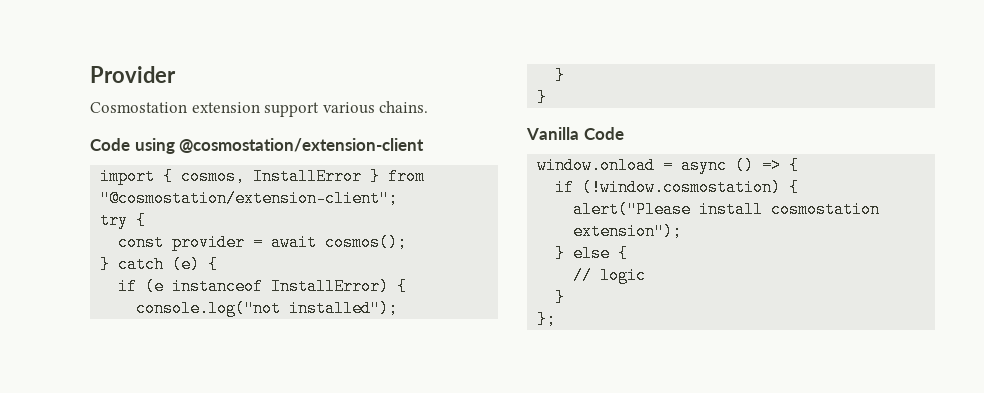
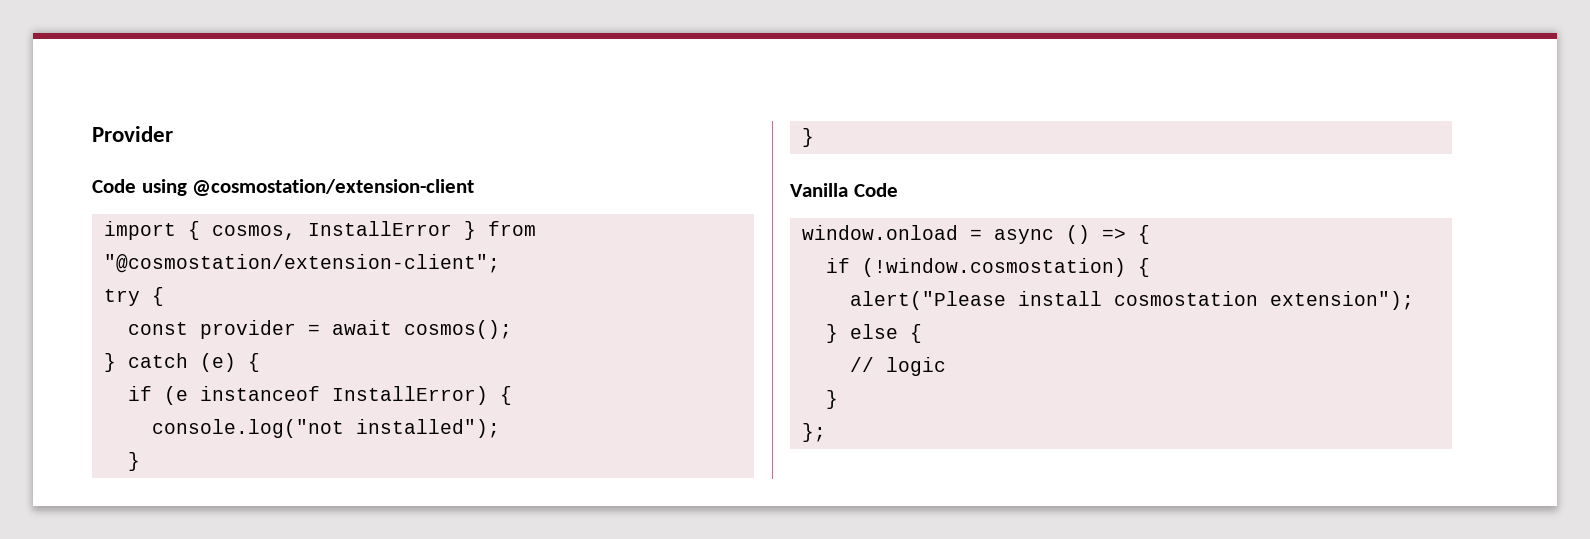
- Cosmostation extension support various chains.

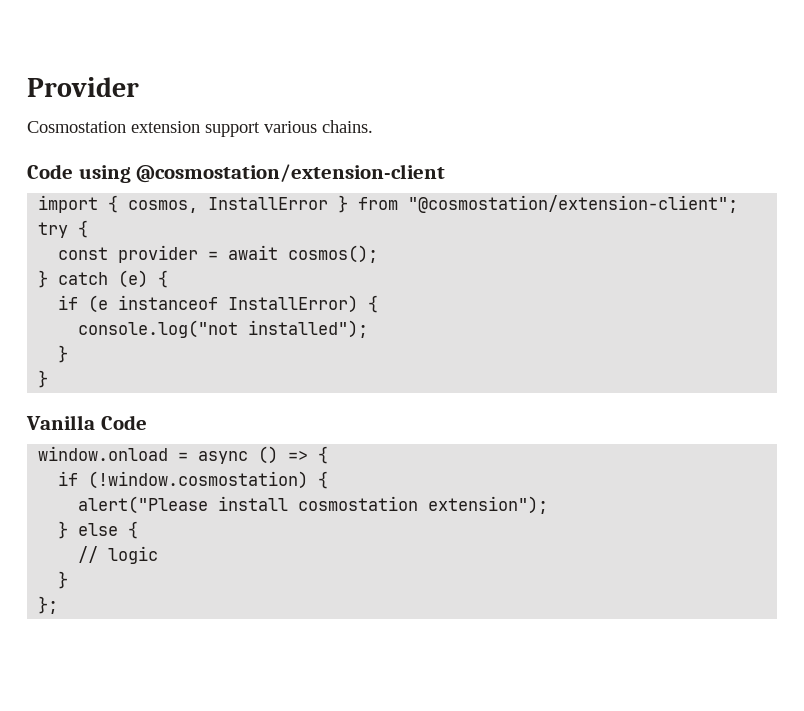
+ Cosmostation extension support various chains.

